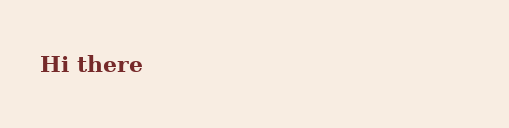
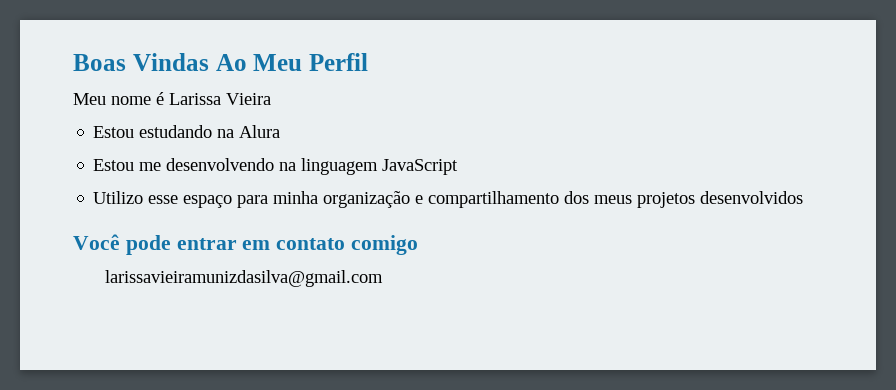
- Hi there
+ Boas Vindas Ao Meu Perfil
+ Meu nome é Larissa Vieira
+ Estou estudando na Alura
+ Estou me desenvolvendo na linguagem JavaScript
+ Utilizo esse espaço para minha organização e compartilhamento dos meus projetos desenvolvidos
+ Você pode entrar em contato comigo
+ larissavieiramunizdasilva@gmail.com

